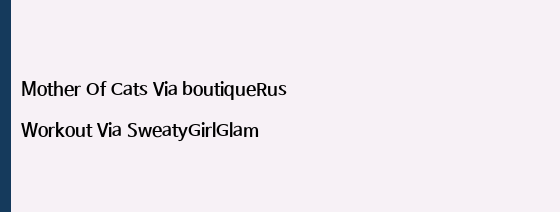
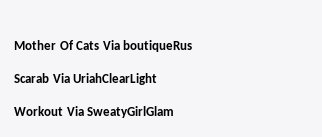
+ Scarab Via UriahClearLight

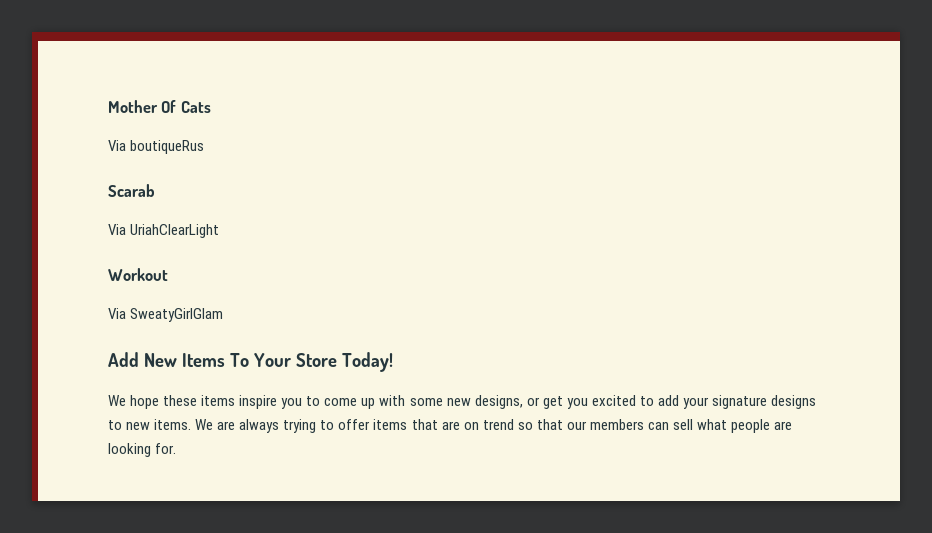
- Mother Of Cats Via boutiqueRus
+ Mother Of Cats
+ Via boutiqueRus
- Scarab Via UriahClearLight
+ Scarab
+ Via UriahClearLight
- Workout Via SweatyGirlGlam
+ Workout
+ Via SweatyGirlGlam
+ Add New Items To Your Store Today!
+ We hope these items inspire you to come up with some new designs, or get you excited to add your signature designs to new items. We are always trying to offer items that are on trend so that our members can sell what people are looking for.

